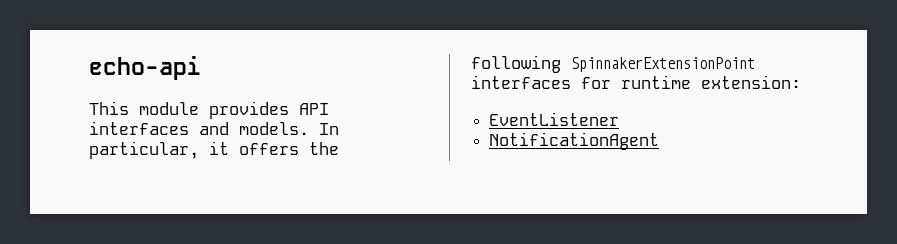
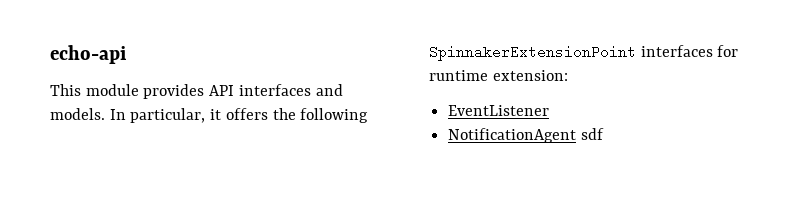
- NotificationAgent
+ NotificationAgent sdf

